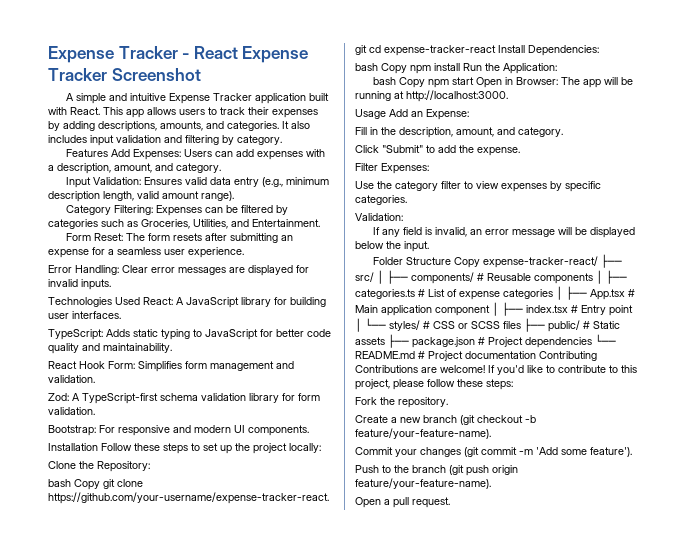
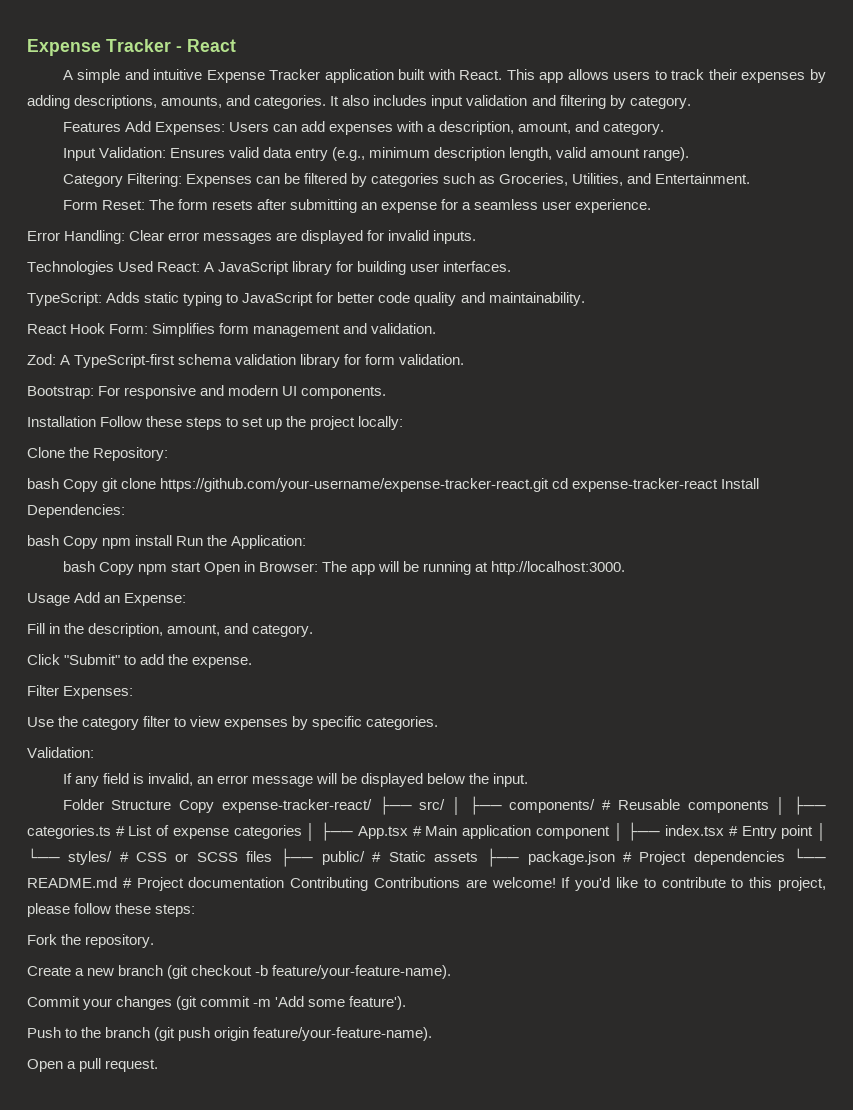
- Expense Tracker - React Expense Tracker Screenshot
+ Expense Tracker - React

